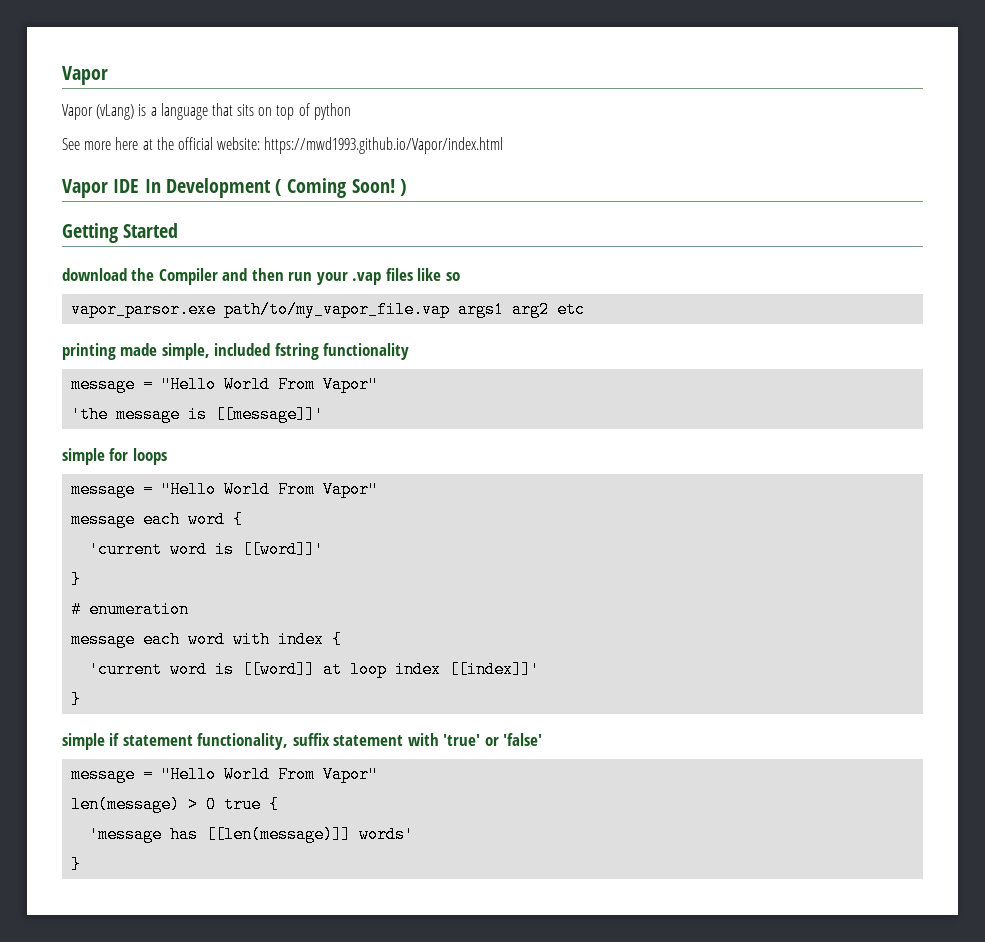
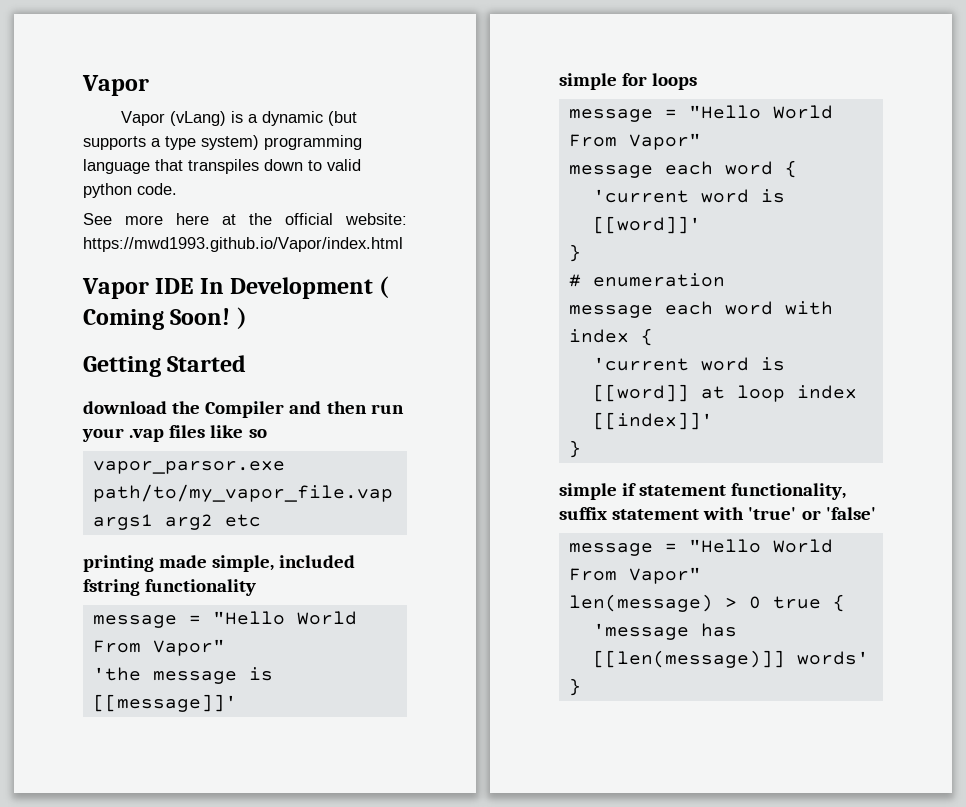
- Vapor (vLang) is a language that sits on top of python
+ Vapor (vLang) is a dynamic (but supports a type system) programming language that transpiles down to valid python code.

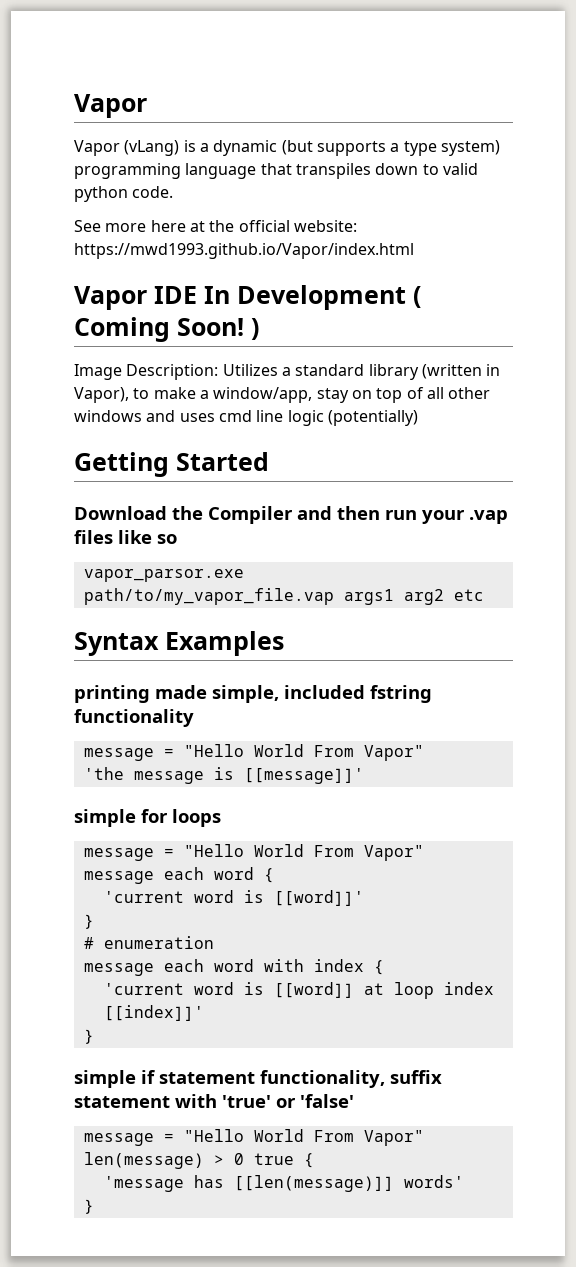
+ Image Description: Utilizes a standard library (written in Vapor), to make a window/app, stay on top of all other windows and uses cmd line logic (potentially)
- download the Compiler and then run your .vap files like so
+ Download the Compiler and then run your .vap files like so
+ Syntax Examples

